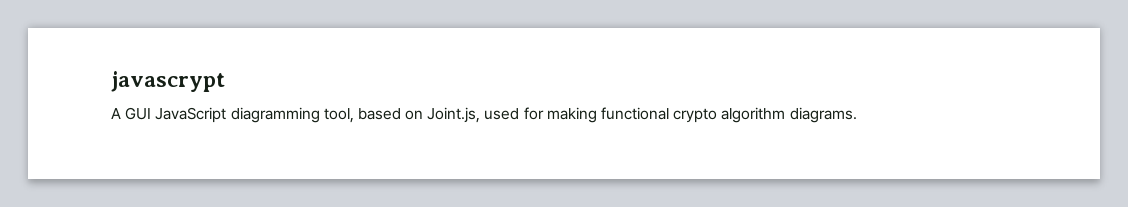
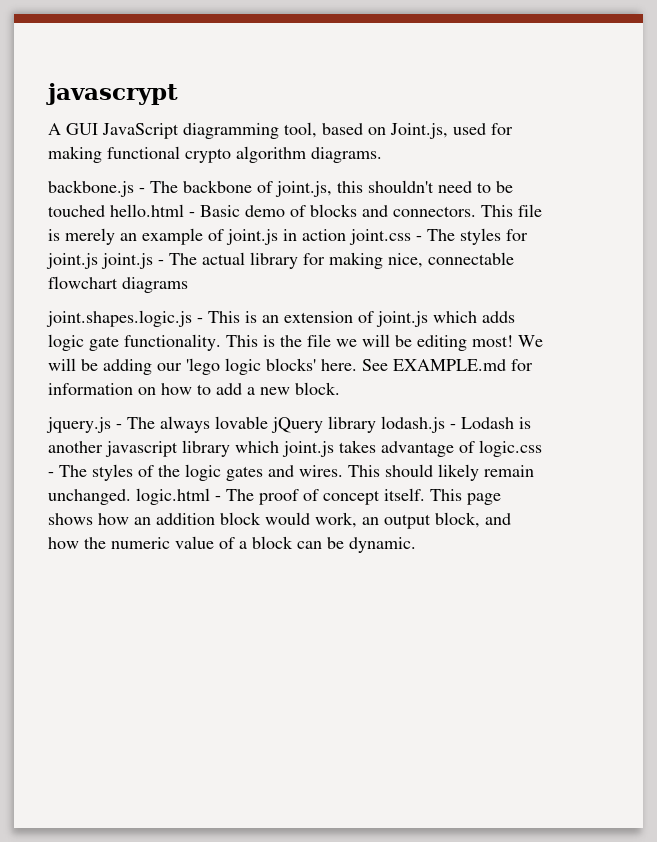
+ backbone.js - The backbone of joint.js, this shouldn't need to be touched hello.html - Basic demo of blocks and connectors. This file is merely an example of joint.js in action joint.css - The styles for joint.js joint.js - The actual library for making nice, connectable flowchart diagrams
+ joint.shapes.logic.js - This is an extension of joint.js which adds logic gate functionality. This is the file we will be editing most! We will be adding our 'lego logic blocks' here. See EXAMPLE.md for information on how to add a new block.
+ jquery.js - The always lovable jQuery library lodash.js - Lodash is another javascript library which joint.js takes advantage of logic.css - The styles of the logic gates and wires. This should likely remain unchanged. logic.html - The proof of concept itself. This page shows how an addition block would work, an output block, and how the numeric value of a block can be dynamic.

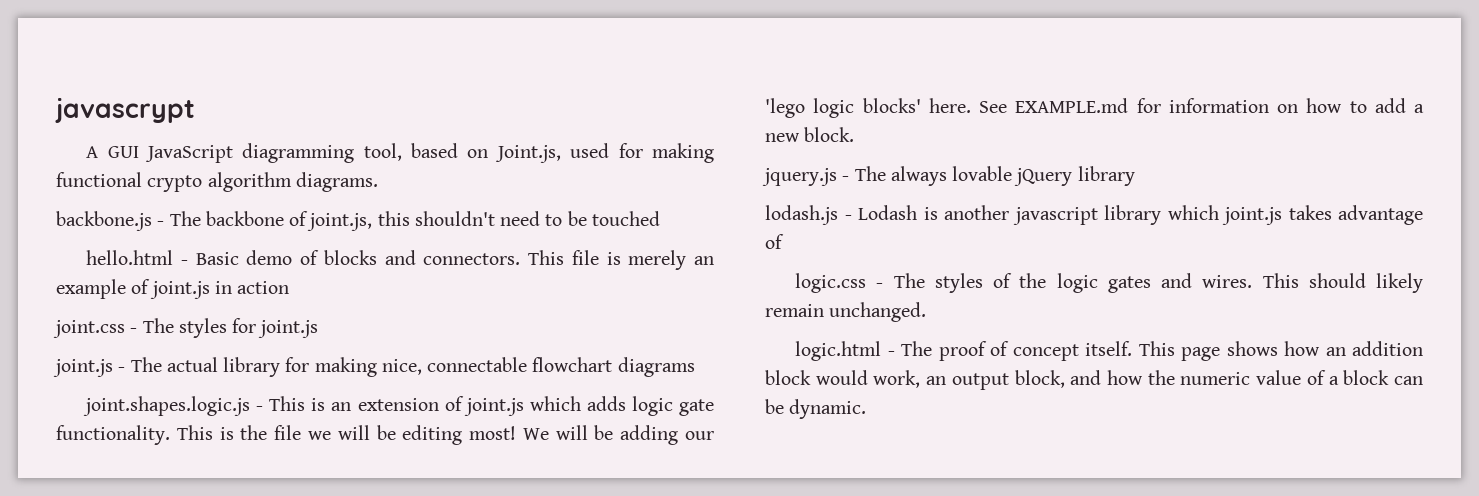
- backbone.js - The backbone of joint.js, this shouldn't need to be touched hello.html - Basic demo of blocks and connectors.
+ backbone.js - The backbone of joint.js, this shouldn't need to be touched
+ hello.html - Basic demo of blocks and connectors.
- This file is merely an example of joint.js in action joint.css - The styles for joint.js joint.js - The actual library for making nice, connectable flowchart diagrams
+ This file is merely an example of joint.js in action
+ joint.css - The styles for joint.js
+ joint.js - The actual library for making nice, connectable flowchart diagrams
- jquery.js - The always lovable jQuery library lodash.js - Lodash is another javascript library which joint.js takes advantage of logic.css - The styles of the logic gates and wires.
+ jquery.js - The always lovable jQuery library
+ lodash.js - Lodash is another javascript library which joint.js takes advantage of
+ logic.css - The styles of the logic gates and wires.
- This should likely remain unchanged. logic.html - The proof of concept itself.
+ This should likely remain unchanged.
+ logic.html - The proof of concept itself.

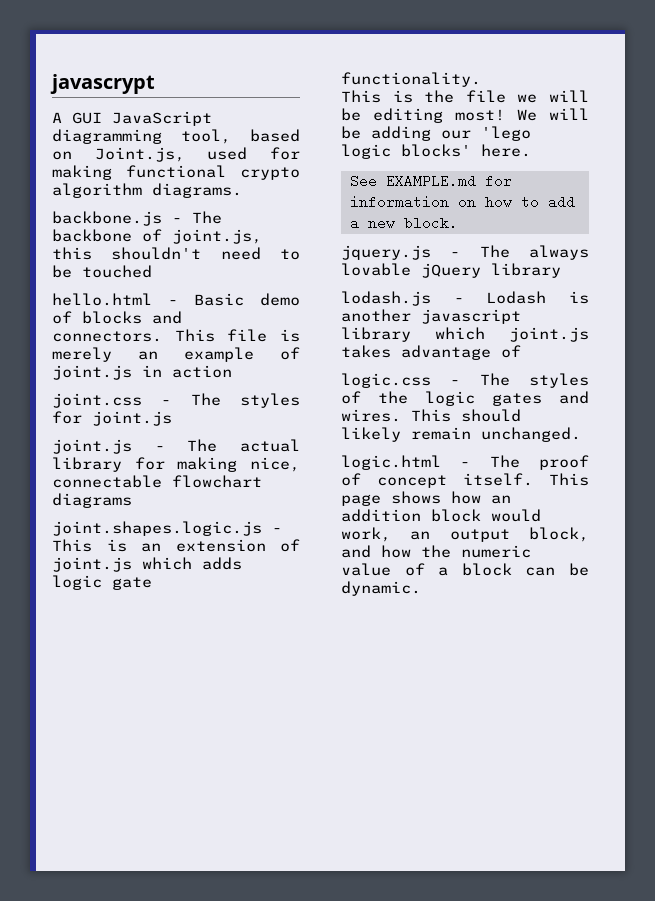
- joint.shapes.logic.js - This is an extension of joint.js which adds logic gate functionality. This is the file we will be editing most!
+ joint.shapes.logic.js - This is an extension of joint.js which adds logic gate functionality.
+ This is the file we will be editing most!
- We will be adding our 'lego logic blocks' here. See EXAMPLE.md for information on how to add a new block.
+ We will be adding our 'lego logic blocks' here.
+ See EXAMPLE.md for information on how to add a new block.

